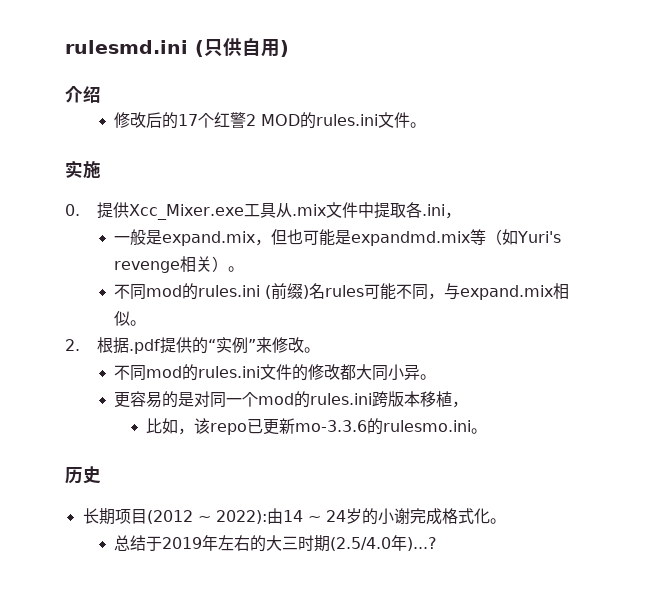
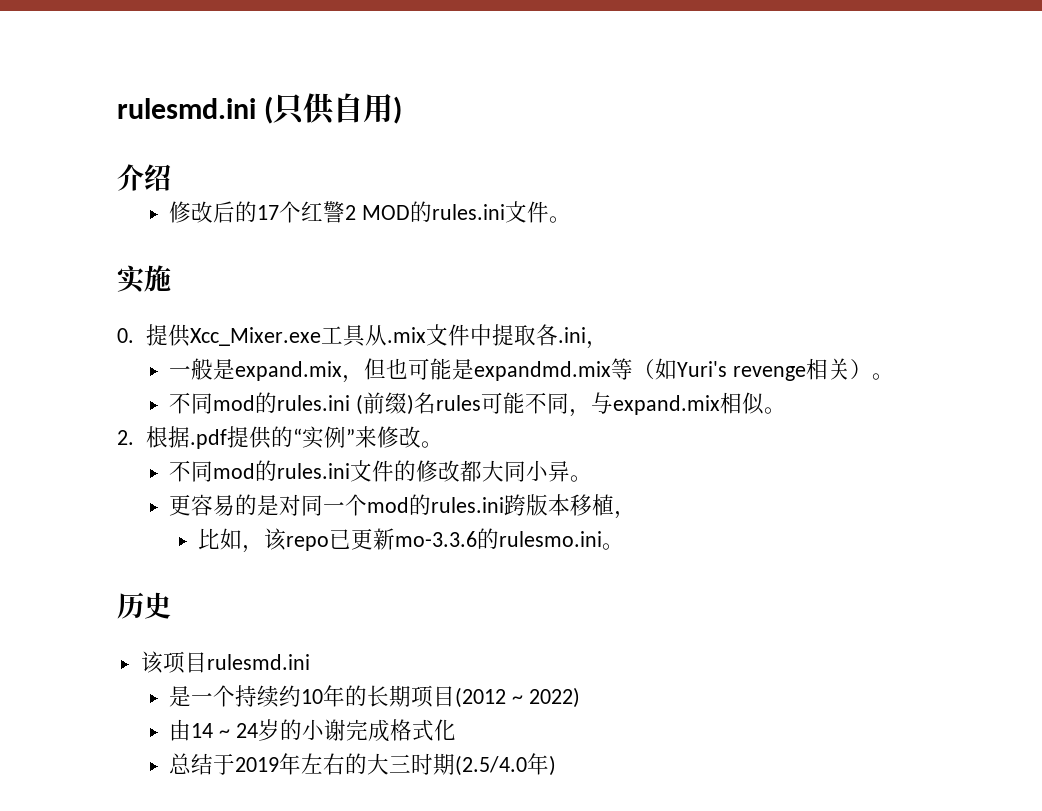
- 长期项目(2012 ~ 2022):由14 ~ 24岁的小谢完成格式化。
+ 该项目rulesmd.ini
+ 是一个持续约10年的长期项目(2012 ~ 2022)
+ 由14 ~ 24岁的小谢完成格式化
- 总结于2019年左右的大三时期(2.5/4.0年)...?
+ 总结于2019年左右的大三时期(2.5/4.0年)

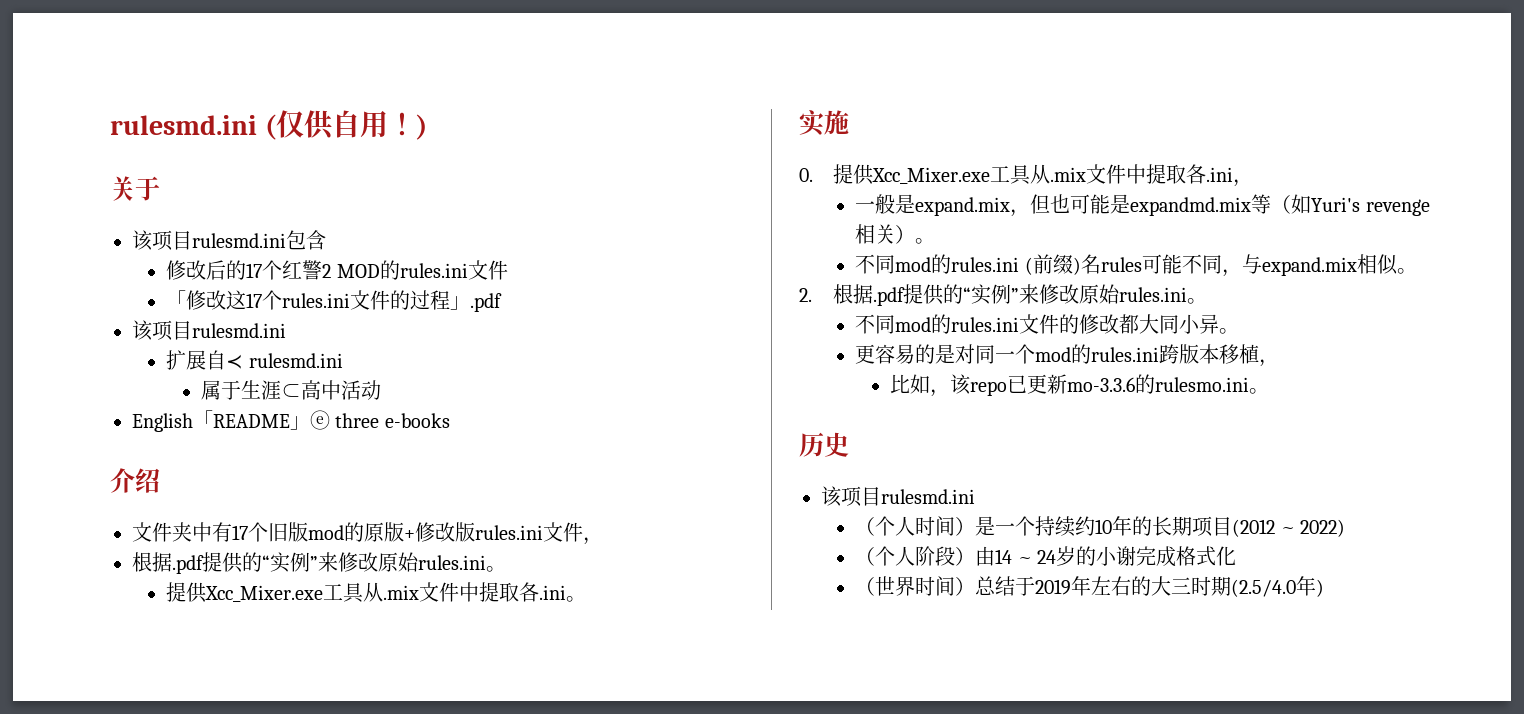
- rulesmd.ini (只供自用)
+ rulesmd.ini (仅供自用！)
- 介绍
+ 关于
+ 该项目rulesmd.ini包含
- 修改后的17个红警2 MOD的rules.ini文件。
+ 修改后的17个红警2 MOD的rules.ini文件
+ 「修改这17个rules.ini文件的过程」.pdf
+ 该项目rulesmd.ini
+ 扩展自≺ rulesmd.ini
+ 属于生涯⊂高中活动
+ English「README」ⓔ three e-books
+ 介绍
+ 文件夹中有17个旧版mod的原版+修改版rules.ini文件，
+ 根据.pdf提供的“实例”来修改原始rules.ini。
+ 提供Xcc_Mixer.exe工具从.mix文件中提取各.ini。
- 2.根据.pdf提供的“实例”来修改。
+ 2.根据.pdf提供的“实例”来修改原始rules.ini。
- 是一个持续约10年的长期项目(2012 ~ 2022)
+ （个人时间）是一个持续约10年的长期项目(2012 ~ 2022)
- 由14 ~ 24岁的小谢完成格式化
+ （个人阶段）由14 ~ 24岁的小谢完成格式化
- 总结于2019年左右的大三时期(2.5/4.0年)
+ （世界时间）总结于2019年左右的大三时期(2.5/4.0年)

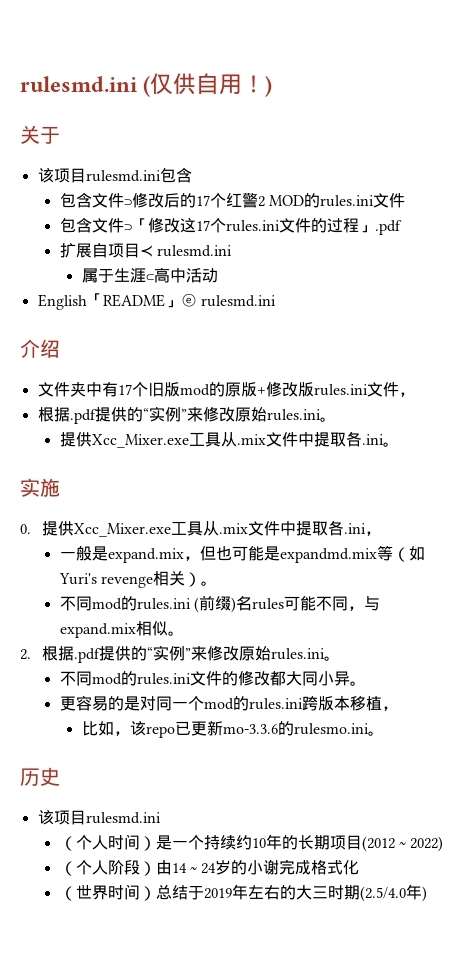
- 修改后的17个红警2 MOD的rules.ini文件
+ 包含文件⊃修改后的17个红警2 MOD的rules.ini文件
- 「修改这17个rules.ini文件的过程」.pdf
- 该项目rulesmd.ini
+ 包含文件⊃「修改这17个rules.ini文件的过程」.pdf
- 扩展自≺ rulesmd.ini
+ 扩展自项目≺ rulesmd.ini
- English「README」ⓔ three e-books
+ English「README」ⓔ rulesmd.ini

